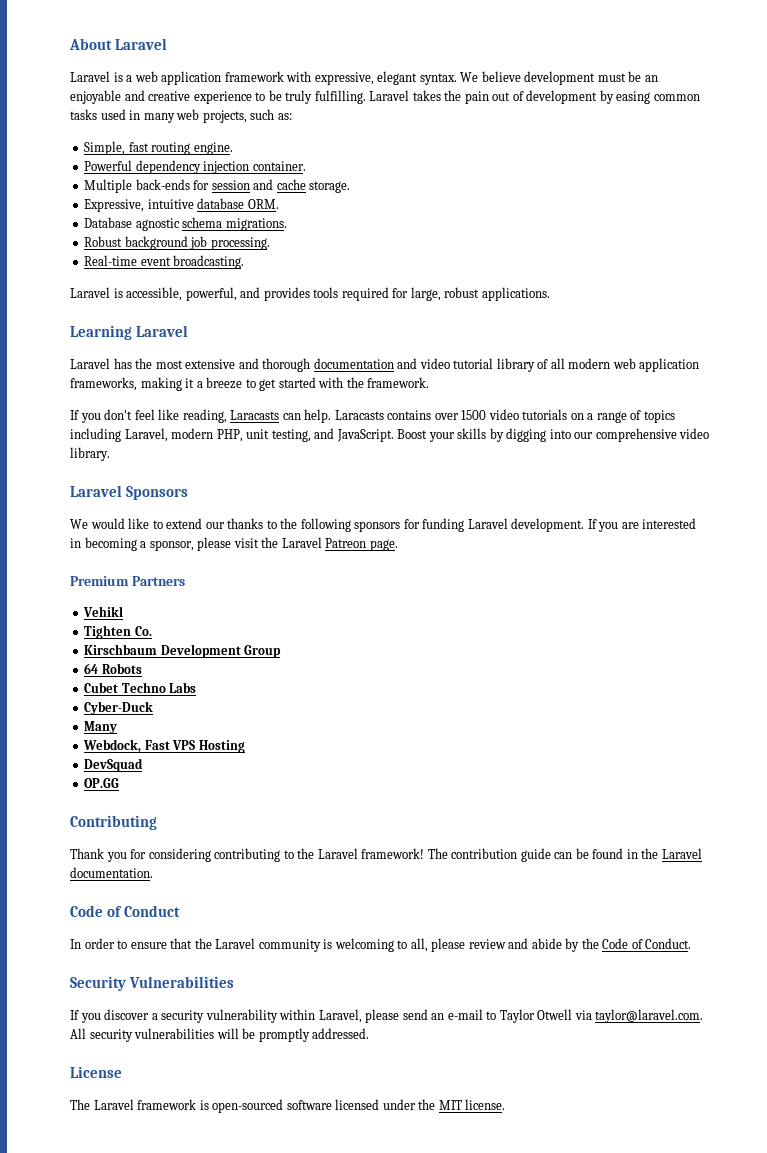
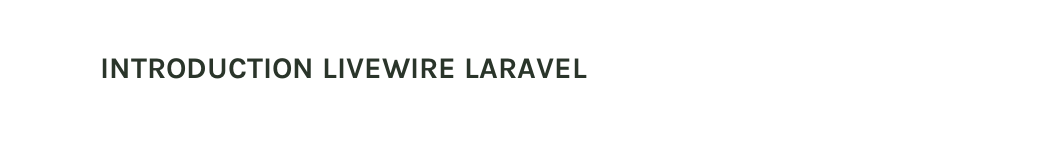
- About Laravel
- Laravel is a web application framework with expressive, elegant syntax. We believe development must be an enjoyable and creative experience to be truly fulfilling. Laravel takes the pain out of development by easing common tasks used in many web projects, such as:
- Simple, fast routing engine.
- Powerful dependency injection container.
- Multiple back-ends for session and cache storage.
- Expressive, intuitive database ORM.
- Database agnostic schema migrations.
- Robust background job processing.
- Real-time event broadcasting.
- Laravel is accessible, powerful, and provides tools required for large, robust applications.
- Learning Laravel
- Laravel has the most extensive and thorough documentation and video tutorial library of all modern web application frameworks, making it a breeze to get started with the framework.
- If you don't feel like reading, Laracasts can help. Laracasts contains over 1500 video tutorials on a range of topics including Laravel, modern PHP, unit testing, and JavaScript. Boost your skills by digging into our comprehensive video library.
- Laravel Sponsors
- We would like to extend our thanks to the following sponsors for funding Laravel development. If you are interested in becoming a sponsor, please visit the Laravel Patreon page.
- Premium Partners
- Vehikl
- Tighten Co.
- Kirschbaum Development Group
- 64 Robots
- Cubet Techno Labs
- Cyber-Duck
- Many
- Webdock, Fast VPS Hosting
- DevSquad
- OP.GG
- Contributing
- Thank you for considering contributing to the Laravel framework! The contribution guide can be found in the Laravel documentation.
- Code of Conduct
- In order to ensure that the Laravel community is welcoming to all, please review and abide by the Code of Conduct.
- Security Vulnerabilities
- If you discover a security vulnerability within Laravel, please send an e-mail to Taylor Otwell via taylor@laravel.com. All security vulnerabilities will be promptly addressed.
- License
- The Laravel framework is open-sourced software licensed under the MIT license.
+ INTRODUCTION LIVEWIRE LARAVEL

